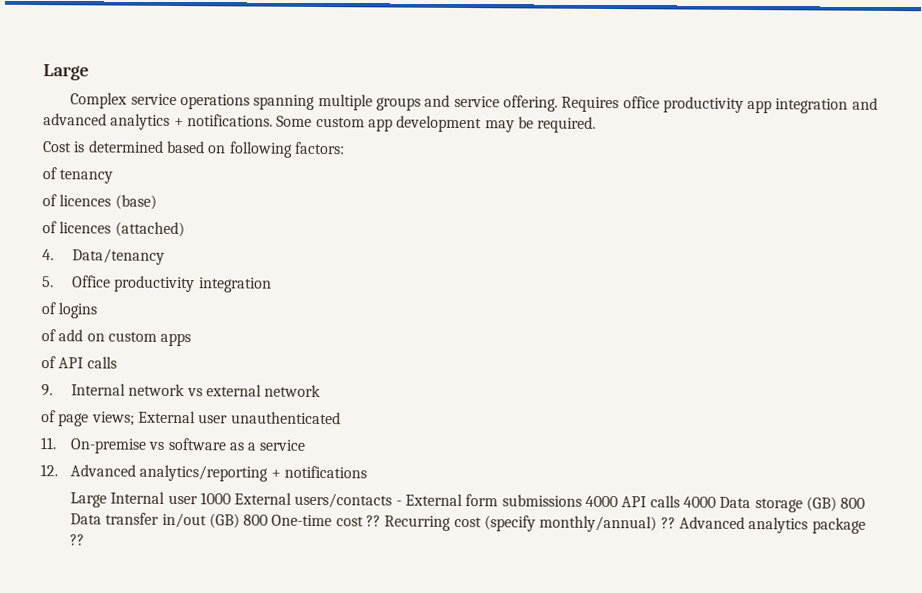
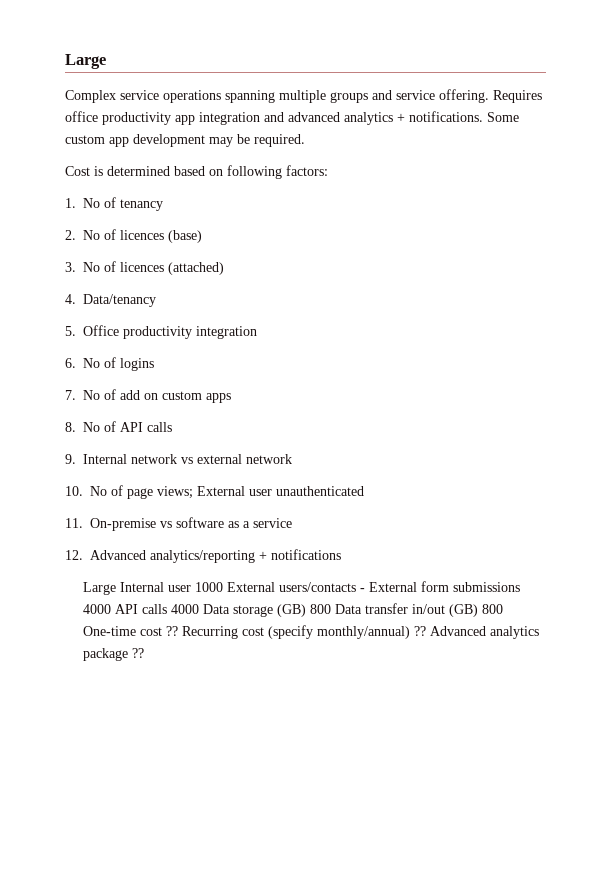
- of tenancy
+ 1. No of tenancy
- of licences (base)
+ 2. No of licences (base)
- of licences (attached)
+ 3. No of licences (attached)
- of logins
+ 6. No of logins
- of add on custom apps
+ 7. No of add on custom apps
- of API calls
+ 8. No of API calls
- of page views; External user unauthenticated
+ 10. No of page views; External user unauthenticated

